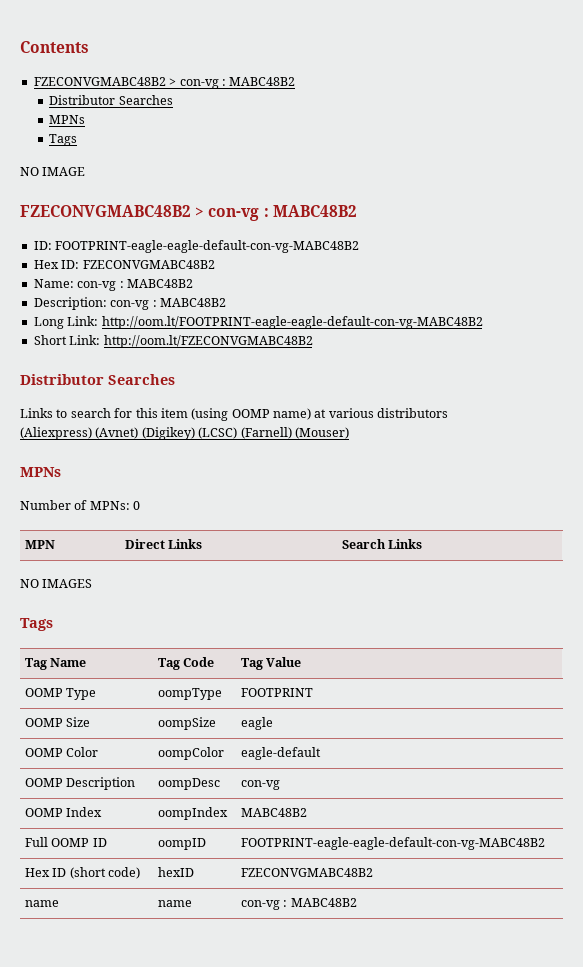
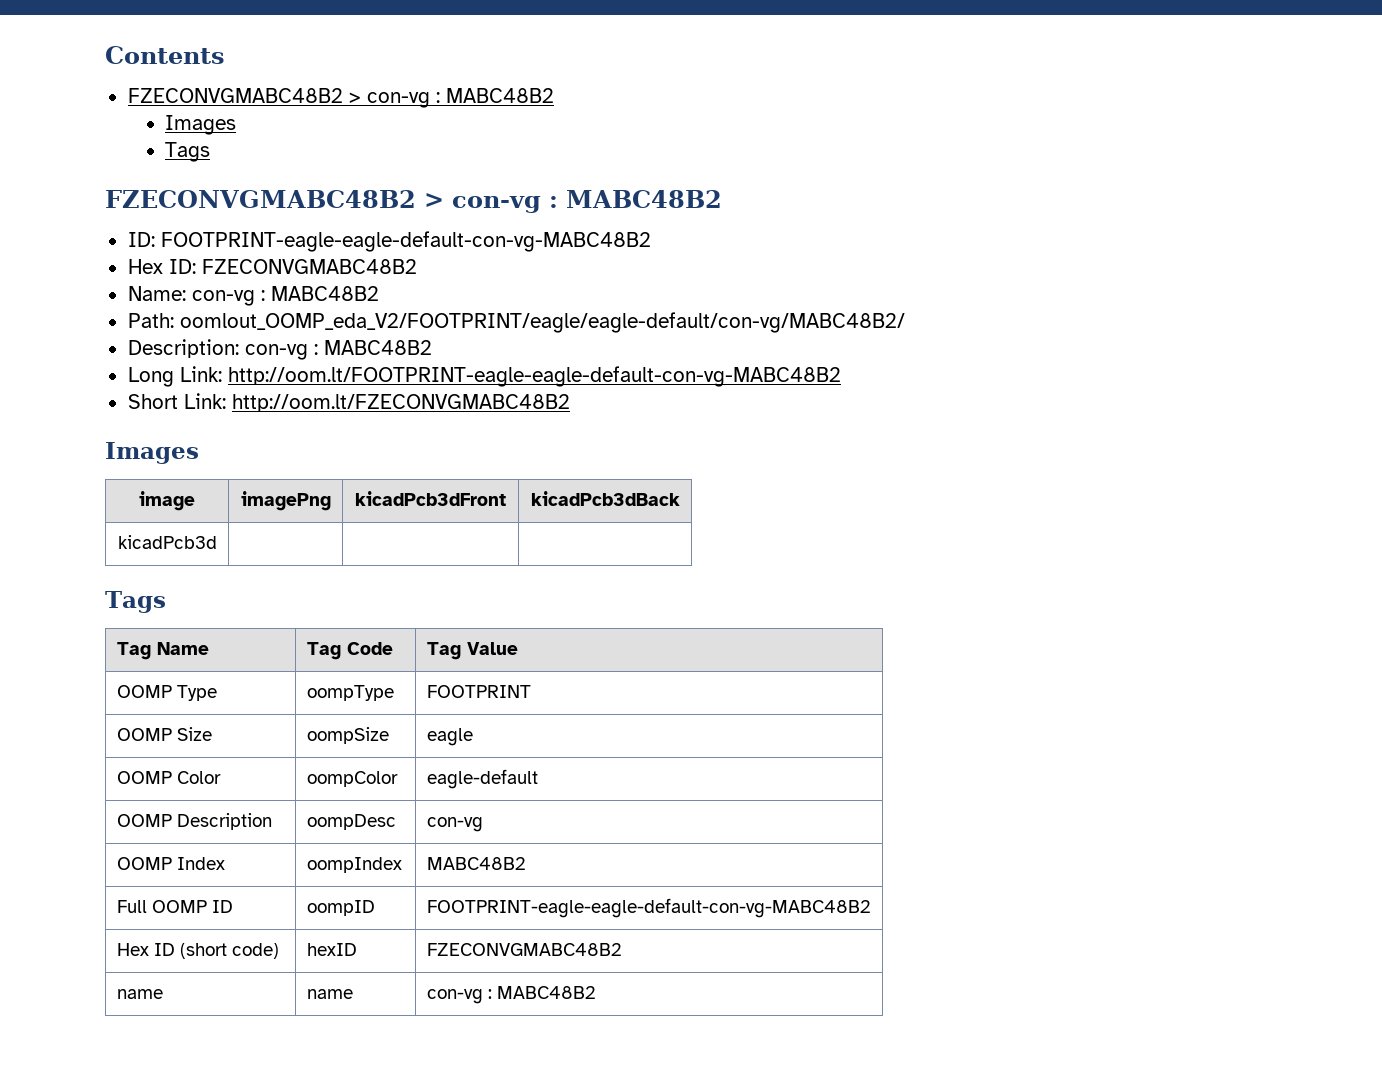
  Contents
  FZECONVGMABC48B2 > con-vg : MABC48B2
- Distributor Searches
- MPNs
+ Images
  Tags
- NO IMAGE
+ Path: oomlout_OOMP_eda_V2/FOOTPRINT/eagle/eagle-default/con-vg/MABC48B2/
  Short Link: http://oom.lt/FZECONVGMABC48B2
- Distributor Searches
- Links to search for this item (using OOMP name) at various distributors
- (Aliexpress) (Avnet) (Digikey) (LCSC) (Farnell) (Mouser)
- MPNs
- Number of MPNs: 0
- MPN | Direct Links | Search Links
- NO IMAGES
+ Images
+ image | imagePng | kicadPcb3dFront | kicadPcb3dBack
+ kicadPcb3d | | |

